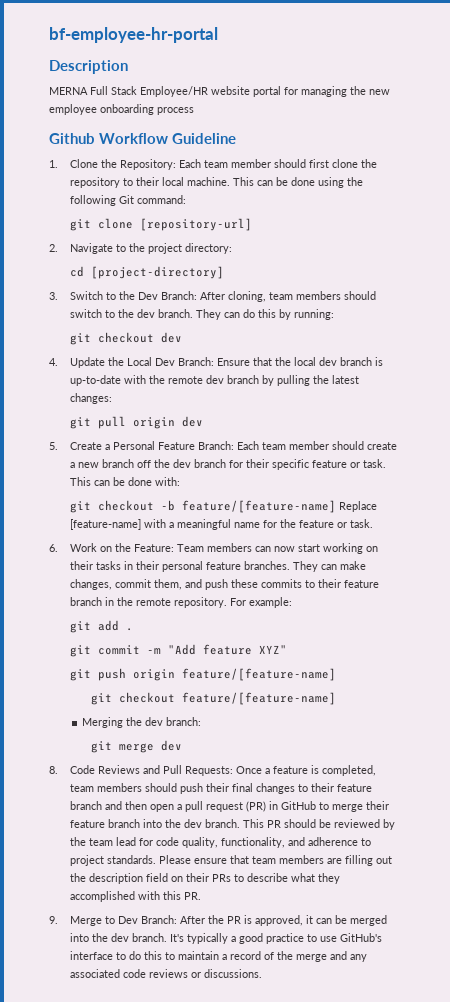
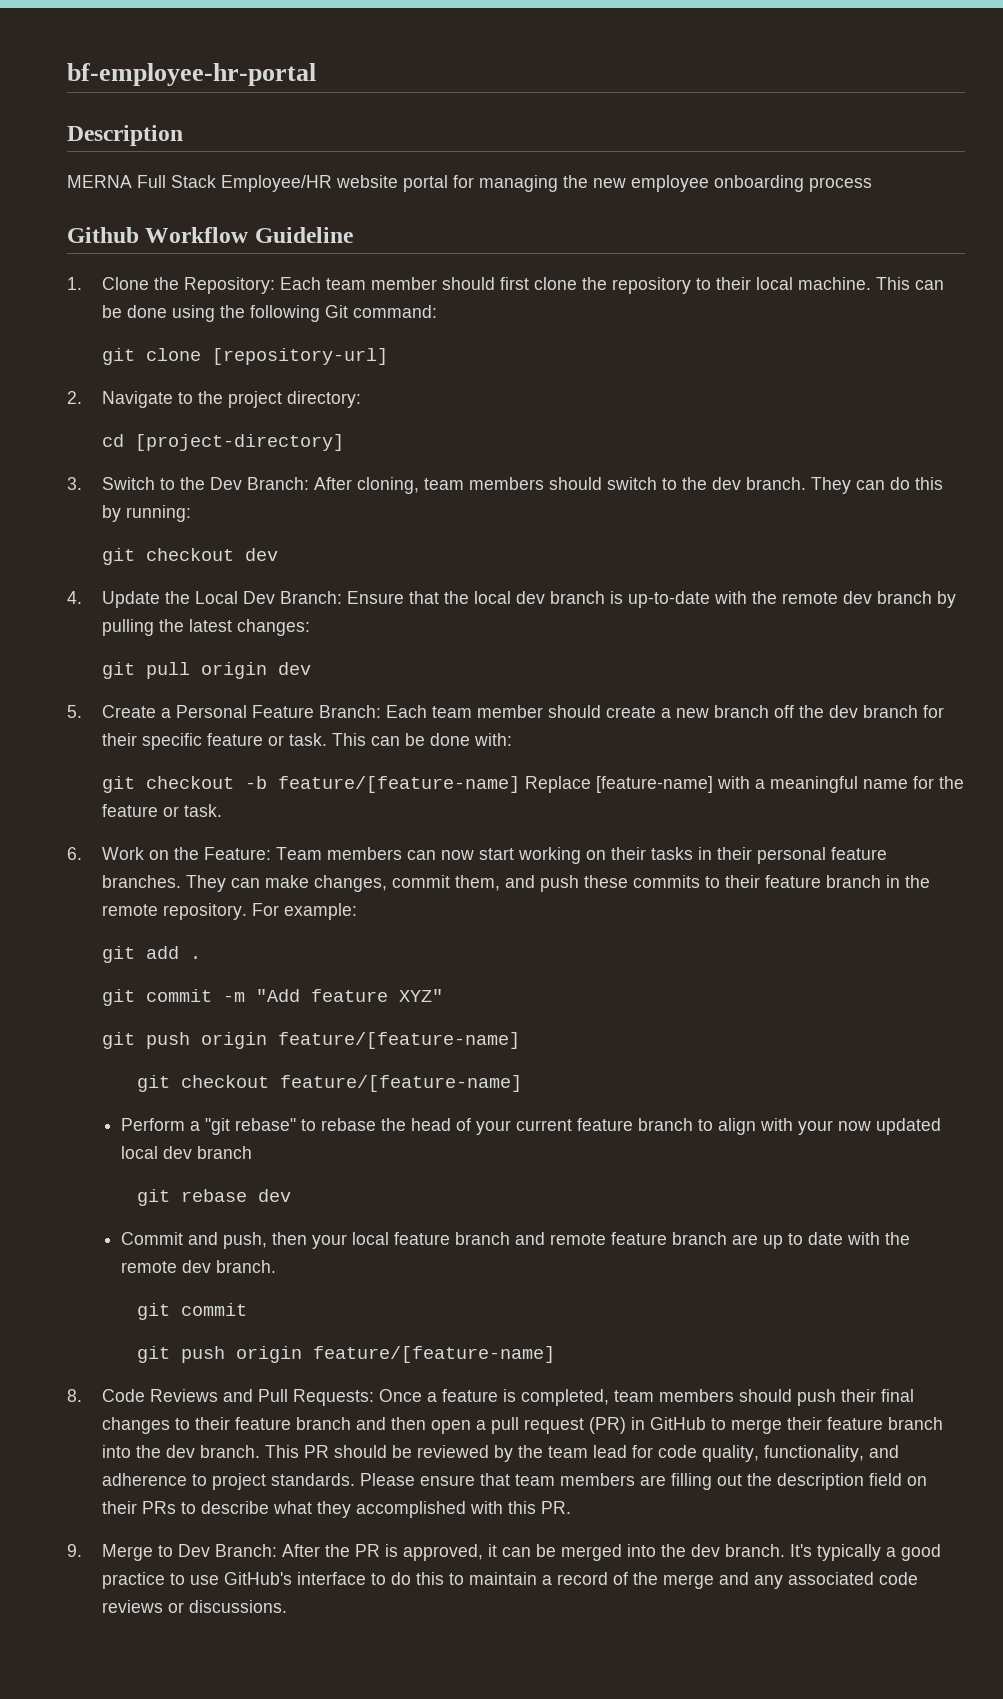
- Merging the dev branch:
- git merge dev
+ Perform a "git rebase" to rebase the head of your current feature branch to align with your now updated local dev branch
+ git rebase dev
+ Commit and push, then your local feature branch and remote feature branch are up to date with the remote dev branch.
+ git commit
+ git push origin feature/[feature-name]

